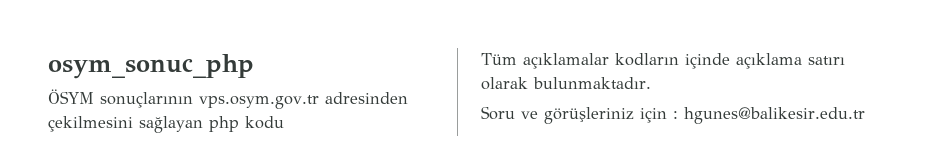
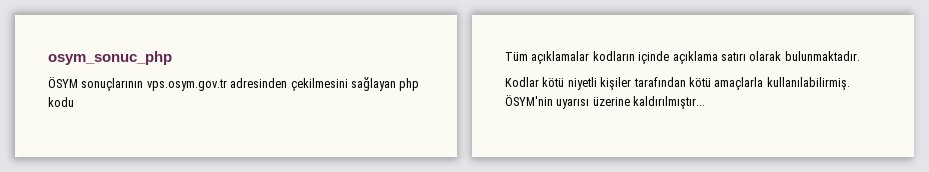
- Soru ve görüşleriniz için : hgunes@balikesir.edu.tr
+ Kodlar kötü niyetli kişiler tarafından kötü amaçlarla kullanılabilirmiş. ÖSYM'nin uyarısı üzerine kaldırılmıştır...

